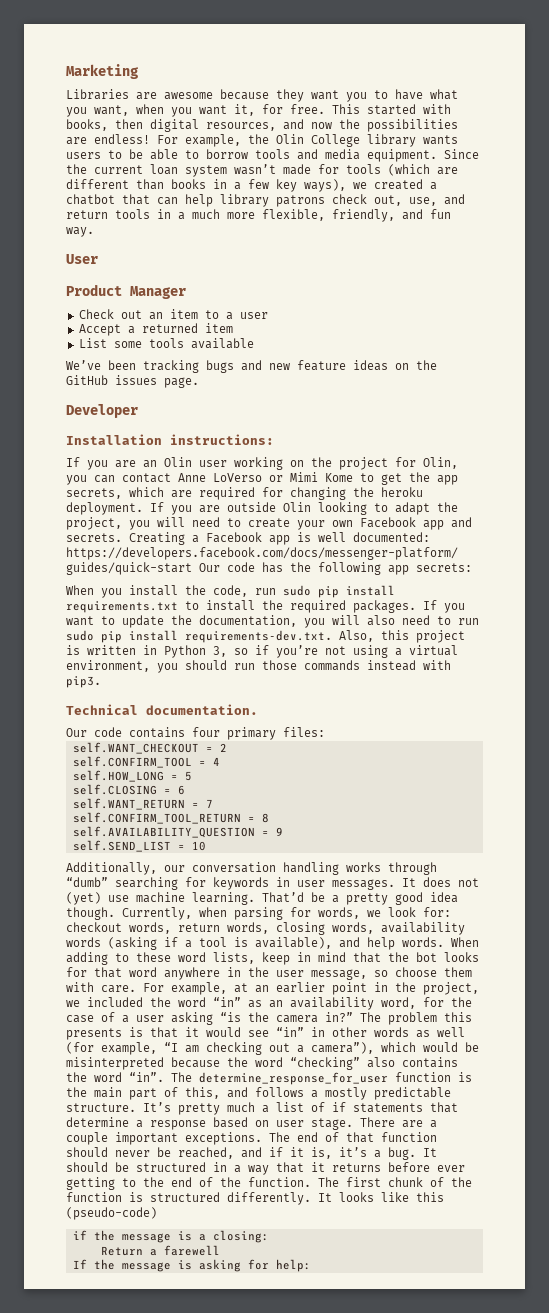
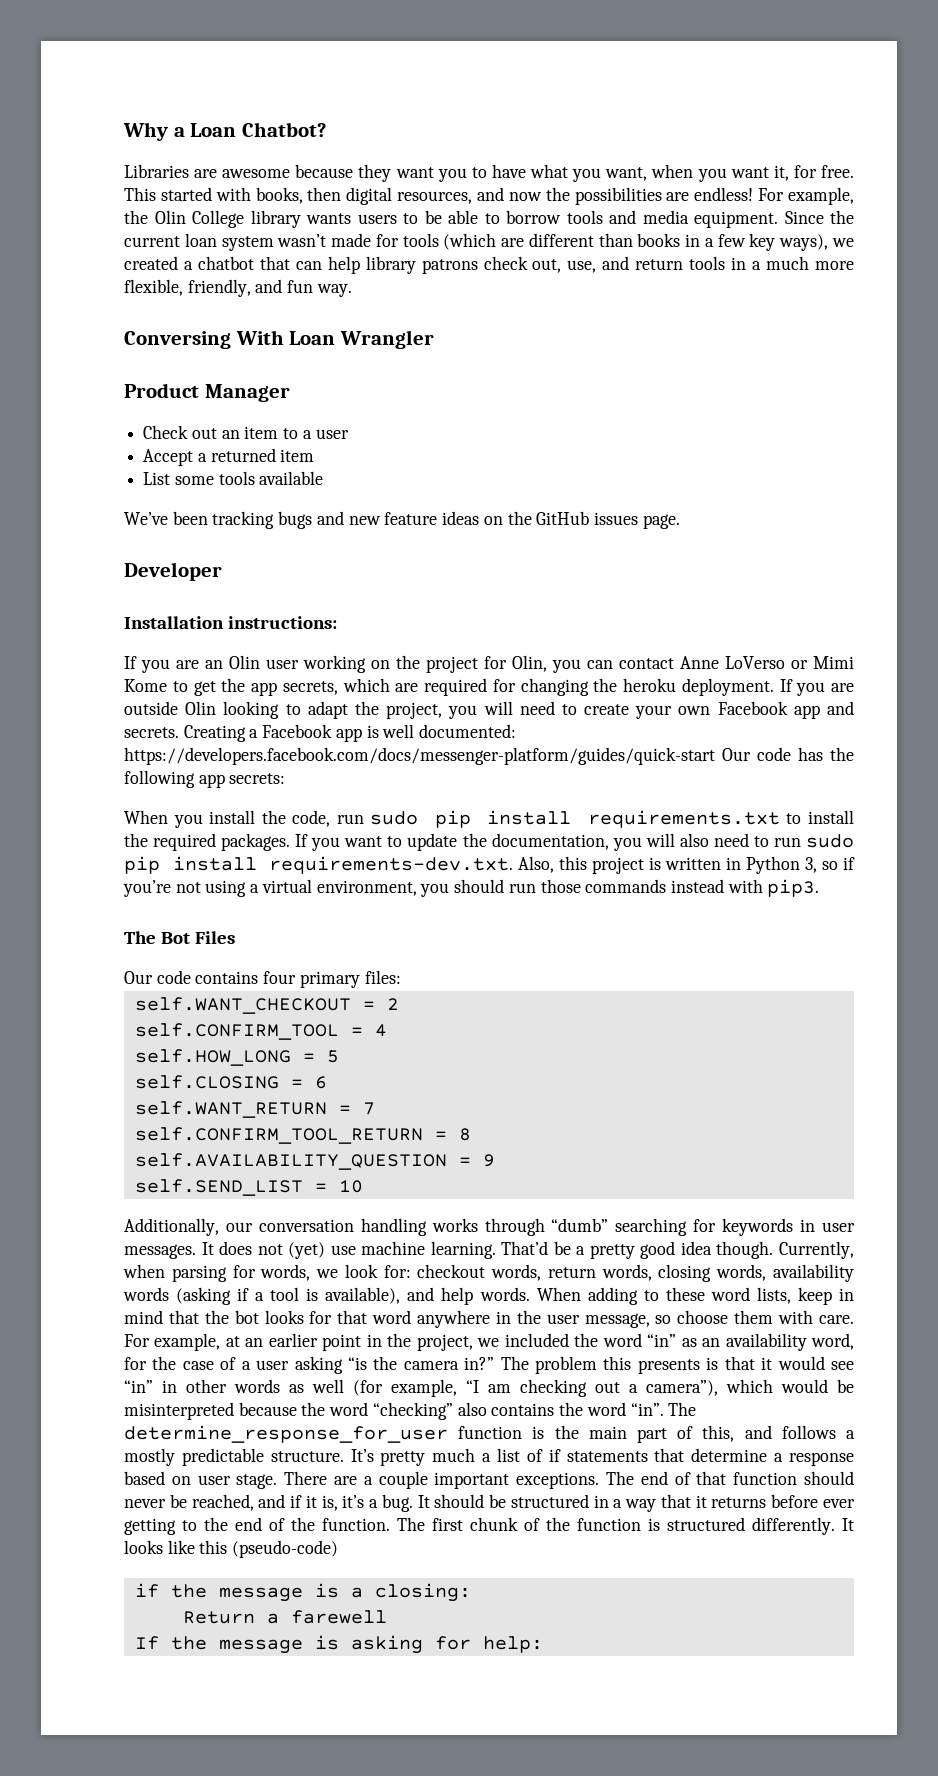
- Marketing
+ Why a Loan Chatbot?
- User
+ Conversing With Loan Wrangler
- Technical documentation.
+ The Bot Files

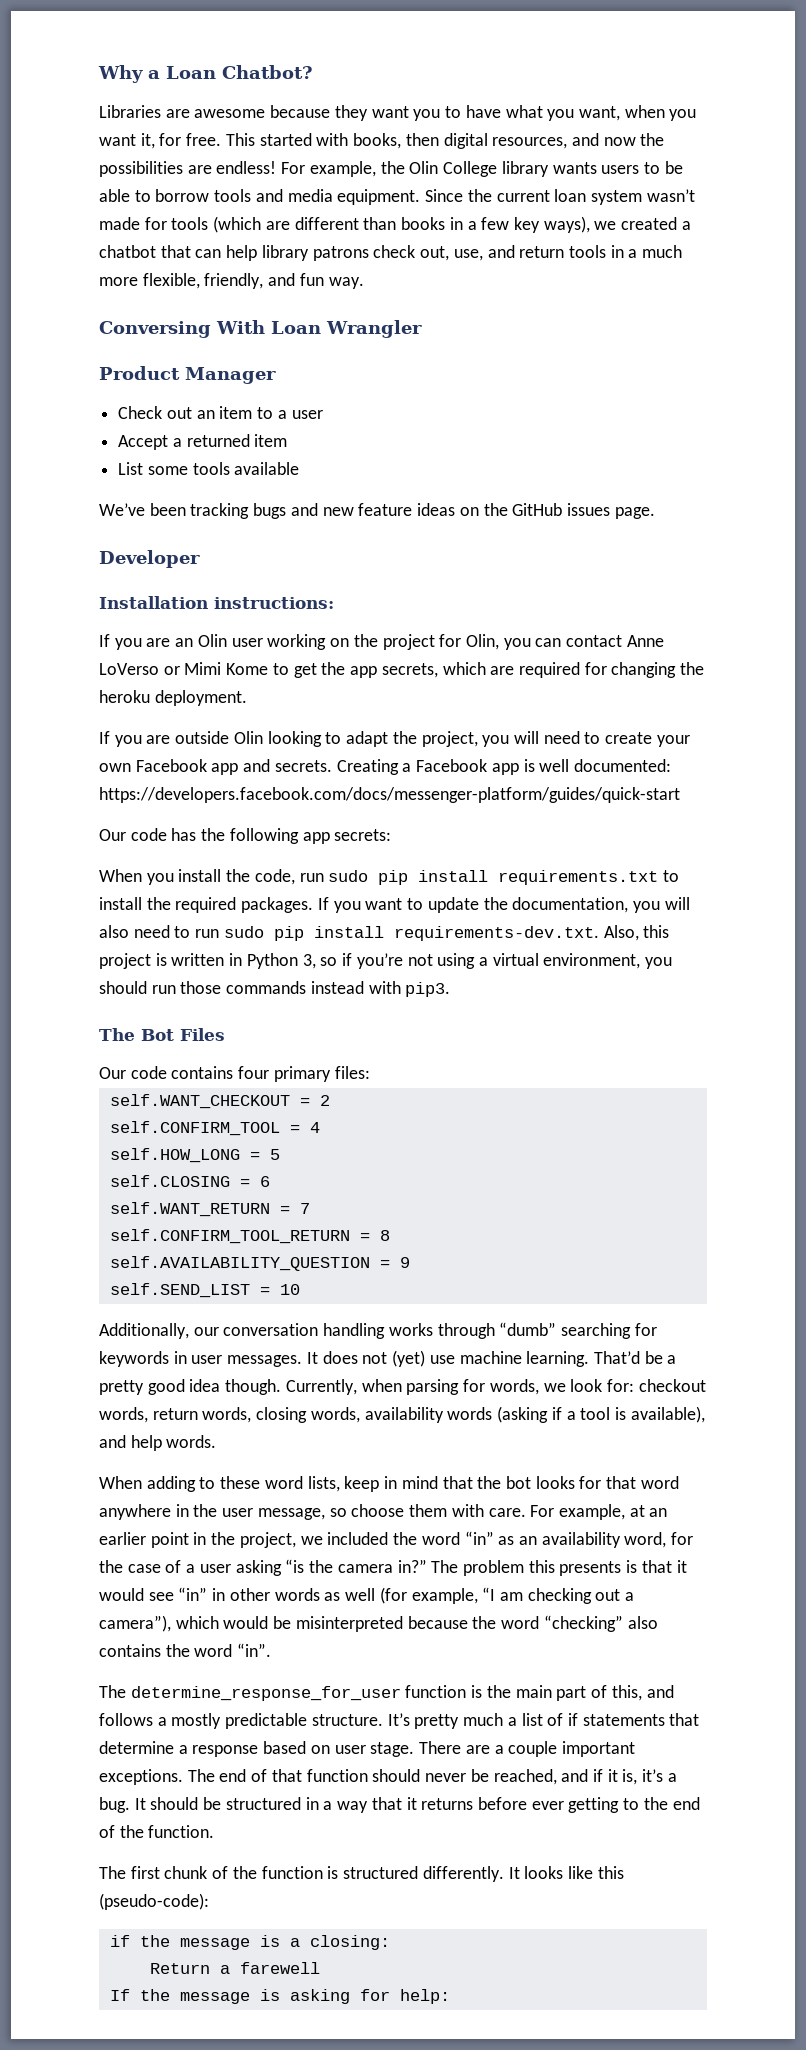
- If you are an Olin user working on the project for Olin, you can contact Anne LoVerso or Mimi Kome to get the app secrets, which are required for changing the heroku deployment. If you are outside Olin looking to adapt the project, you will need to create your own Facebook app and secrets.
+ If you are an Olin user working on the project for Olin, you can contact Anne LoVerso or Mimi Kome to get the app secrets, which are required for changing the heroku deployment.
+ If you are outside Olin looking to adapt the project, you will need to create your own Facebook app and secrets.
- Creating a Facebook app is well documented: https://developers.facebook.com/docs/messenger-platform/guides/quick-start Our code has the following app secrets:
+ Creating a Facebook app is well documented: https://developers.facebook.com/docs/messenger-platform/guides/quick-start
+ Our code has the following app secrets:
- Currently, when parsing for words, we look for: checkout words, return words, closing words, availability words (asking if a tool is available), and help words. When adding to these word lists, keep in mind that the bot looks for that word anywhere in the user message, so choose them with care.
+ Currently, when parsing for words, we look for: checkout words, return words, closing words, availability words (asking if a tool is available), and help words.
+ When adding to these word lists, keep in mind that the bot looks for that word anywhere in the user message, so choose them with care.
- The problem this presents is that it would see “in” in other words as well (for example, “I am checking out a camera”), which would be misinterpreted because the word “checking” also contains the word “in”. The determine_response_for_user function is the main part of this, and follows a mostly predictable structure.
+ The problem this presents is that it would see “in” in other words as well (for example, “I am checking out a camera”), which would be misinterpreted because the word “checking” also contains the word “in”.
+ The determine_response_for_user function is the main part of this, and follows a mostly predictable structure.
- It should be structured in a way that it returns before ever getting to the end of the function. The first chunk of the function is structured differently.
+ It should be structured in a way that it returns before ever getting to the end of the function.
+ The first chunk of the function is structured differently.
- It looks like this (pseudo-code)
+ It looks like this (pseudo-code):

